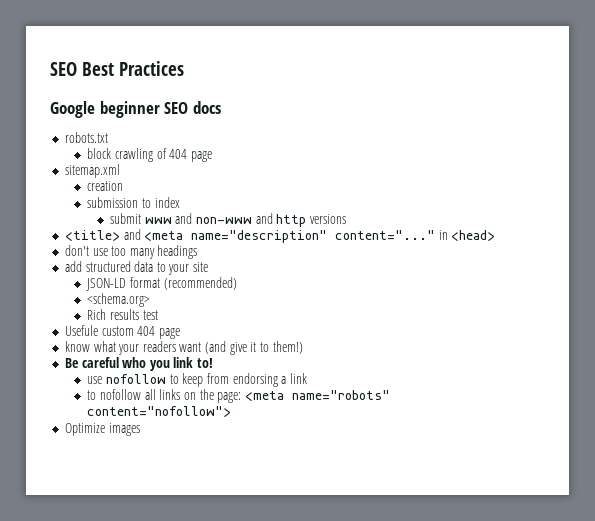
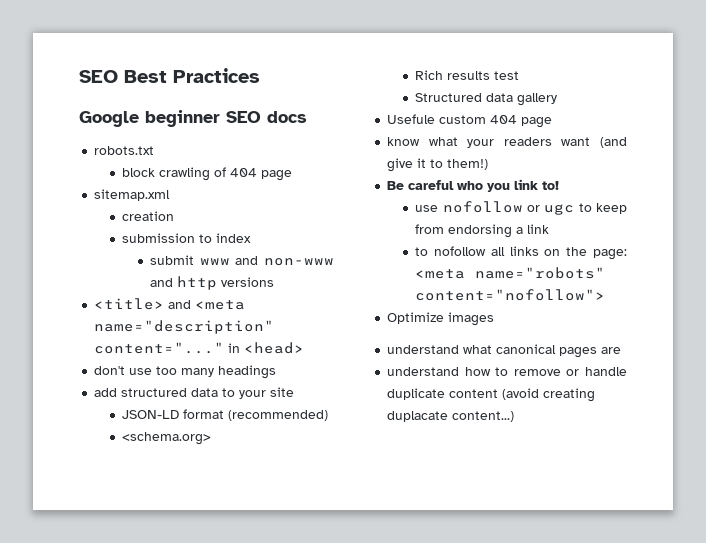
+ Structured data gallery
- use nofollow to keep from endorsing a link
+ use nofollow or ugc to keep from endorsing a link
+ understand what canonical pages are
+ understand how to remove or handle duplicate content (avoid creating duplacate content...)

